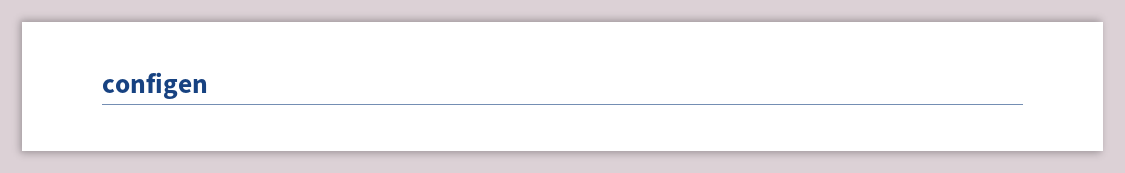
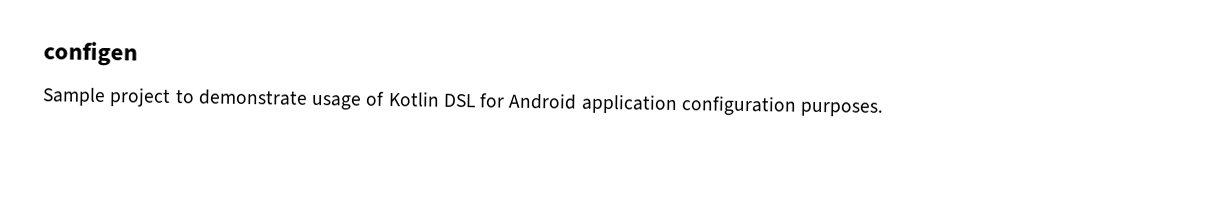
+ Sample project to demonstrate usage of Kotlin DSL for Android application configuration purposes.

